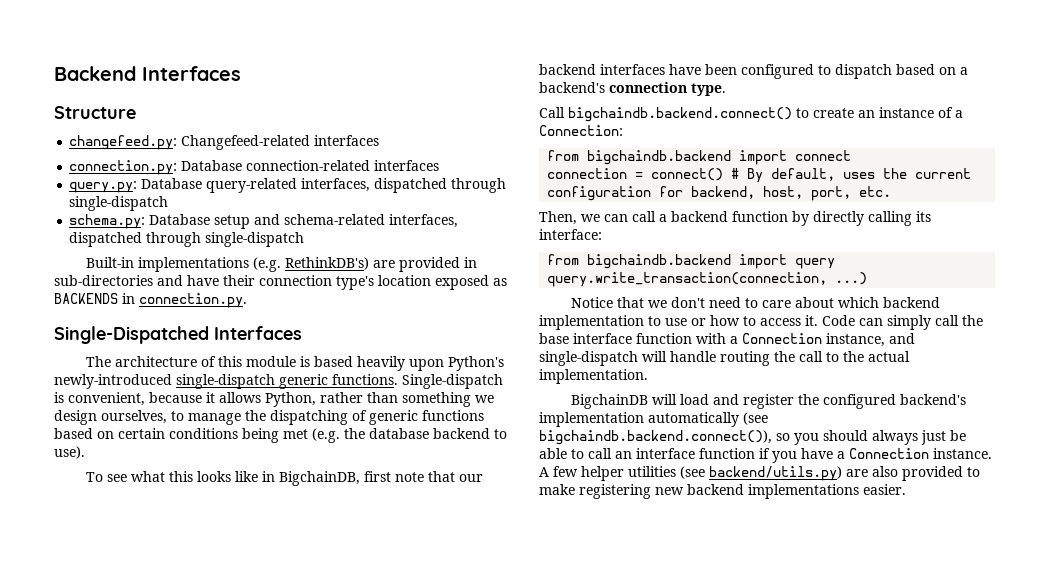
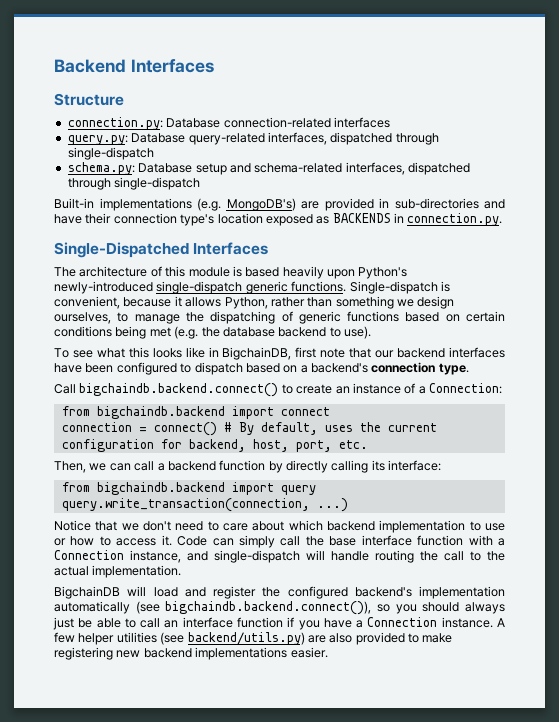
- changefeed.py: Changefeed-related interfaces
- Built-in implementations (e.g. RethinkDB's) are provided in sub-directories and have their connection type's location exposed as BACKENDS in connection.py.
+ Built-in implementations (e.g. MongoDB's) are provided in sub-directories and have their connection type's location exposed as BACKENDS in connection.py.

